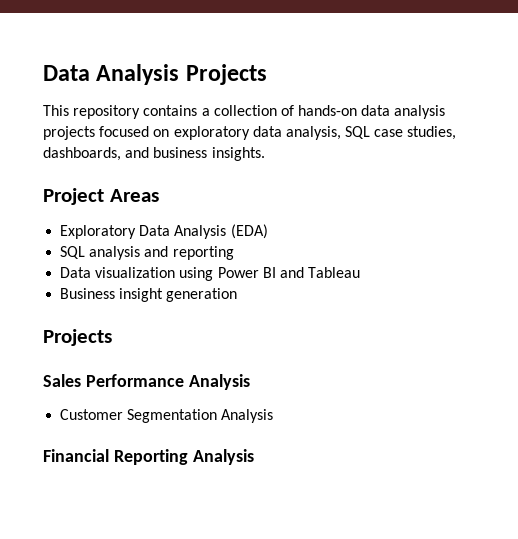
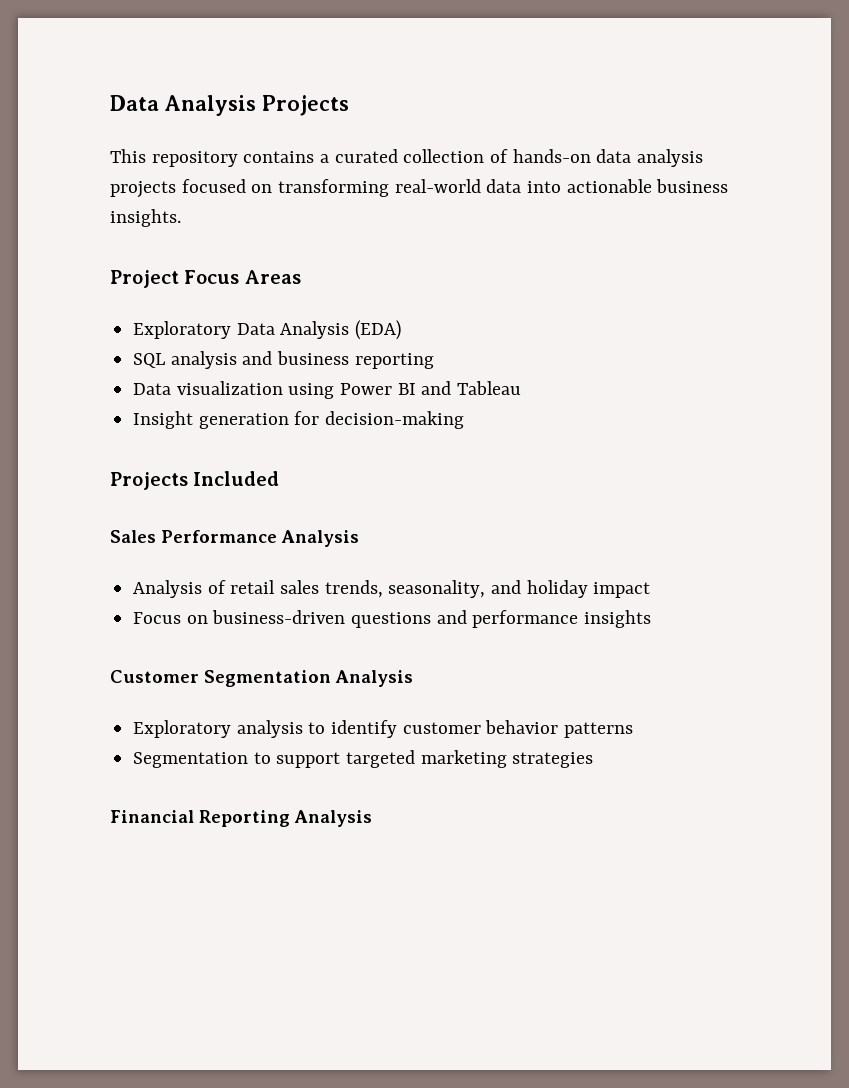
- This repository contains a collection of hands-on data analysis projects focused on exploratory data analysis, SQL case studies, dashboards, and business insights.
+ This repository contains a curated collection of hands-on data analysis projects focused on transforming real-world data into actionable business insights.
- Project Areas
+ Project Focus Areas
- SQL analysis and reporting
+ SQL analysis and business reporting
- Business insight generation
- Projects
+ Insight generation for decision-making
+ Projects Included
+ Analysis of retail sales trends, seasonality, and holiday impact
+ Focus on business-driven questions and performance insights
  Customer Segmentation Analysis
+ Exploratory analysis to identify customer behavior patterns
+ Segmentation to support targeted marketing strategies

